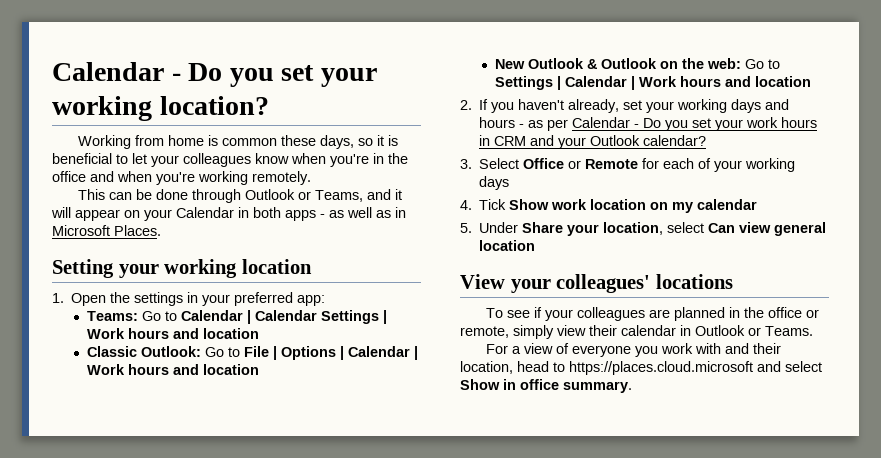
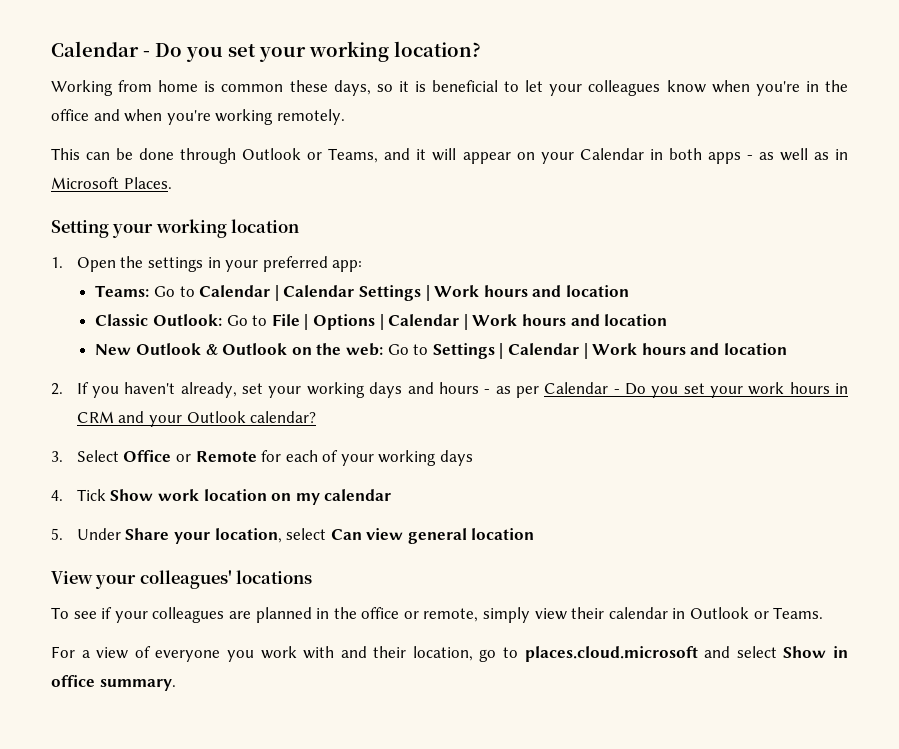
- For a view of everyone you work with and their location, head to https://places.cloud.microsoft and select Show in office summary.
+ For a view of everyone you work with and their location, go to places.cloud.microsoft and select Show in office summary.

